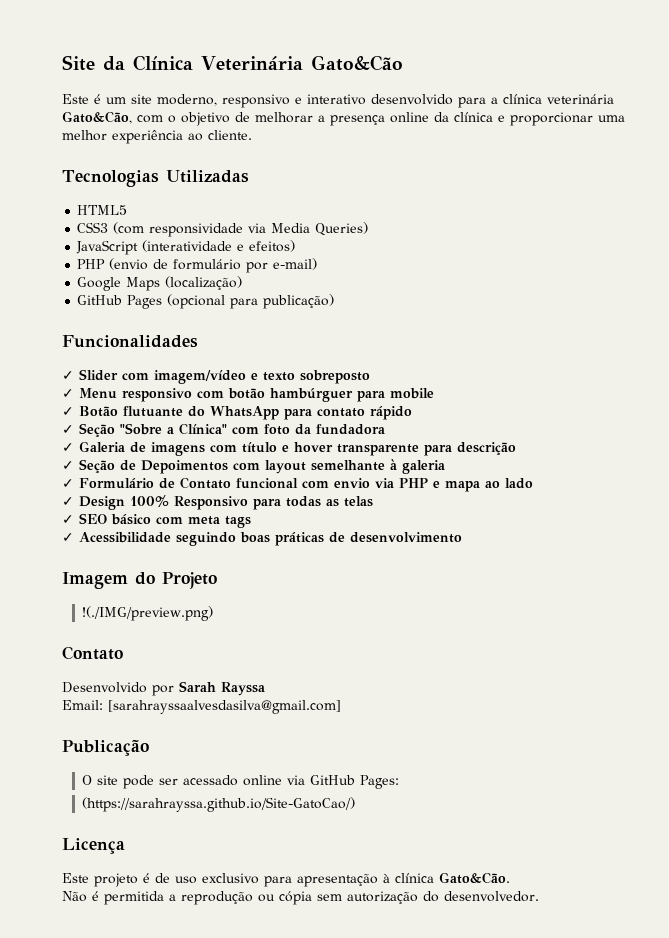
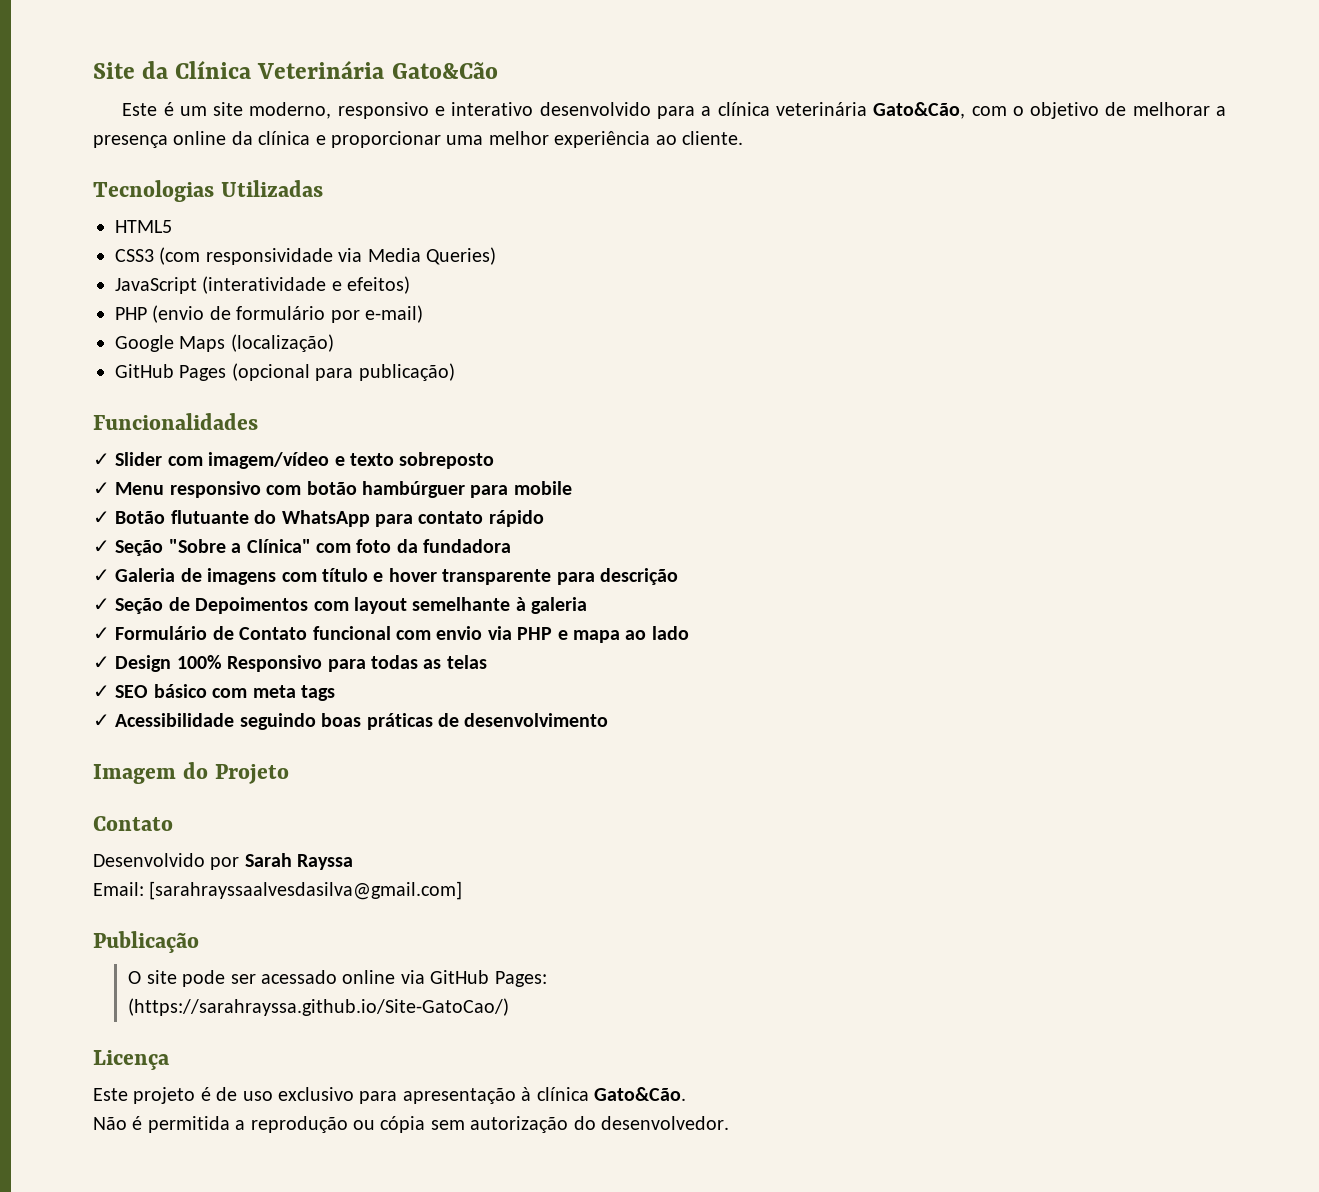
- !(./IMG/preview.png)

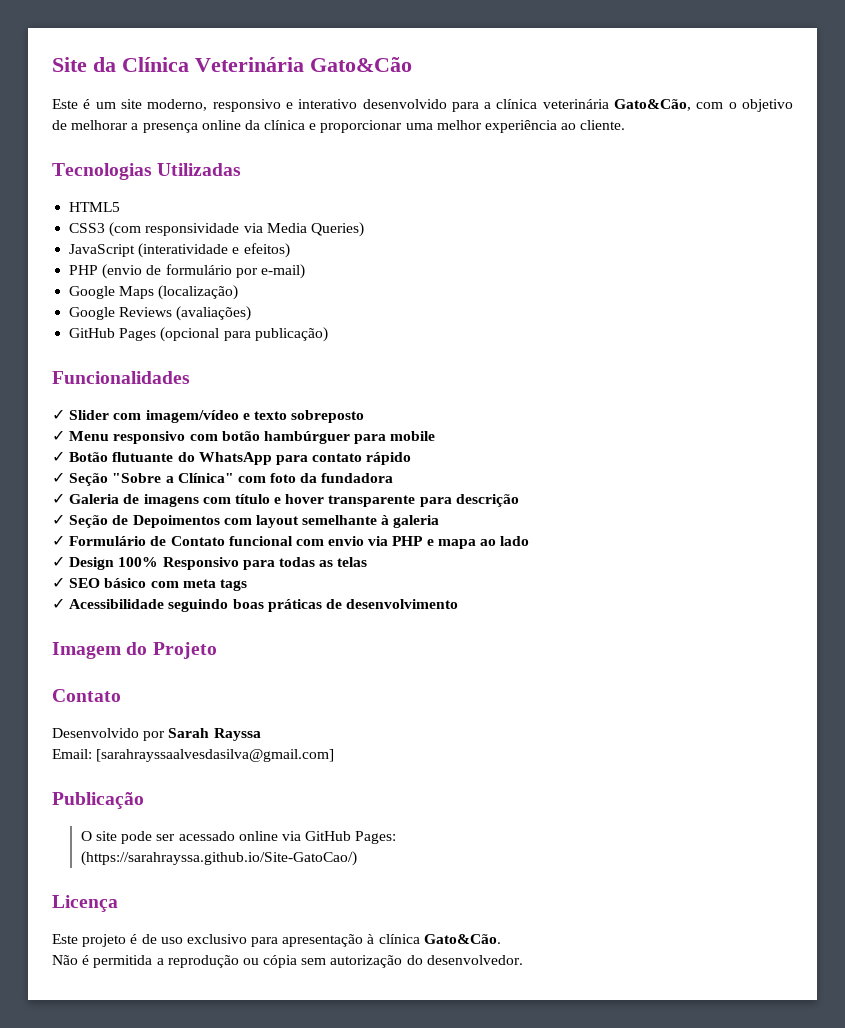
+ Google Reviews (avaliações)

